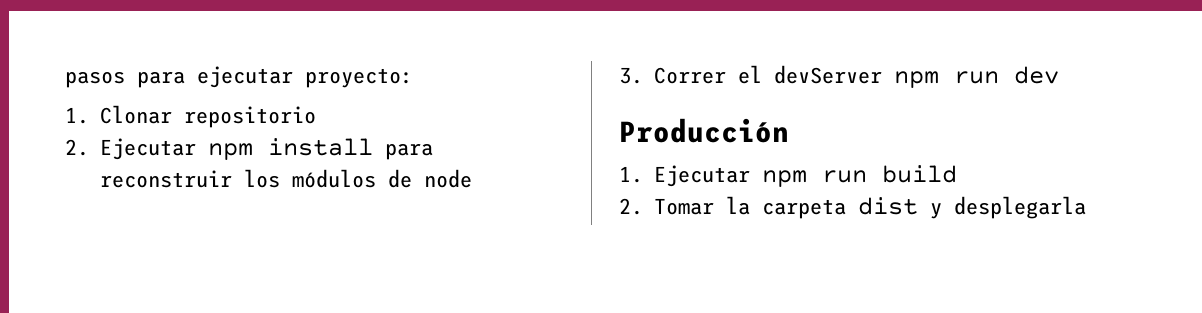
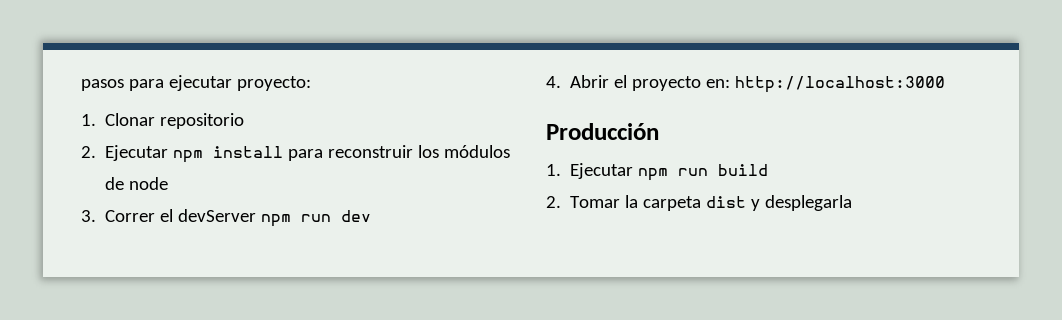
+ 4. Abrir el proyecto en: http://localhost:3000

